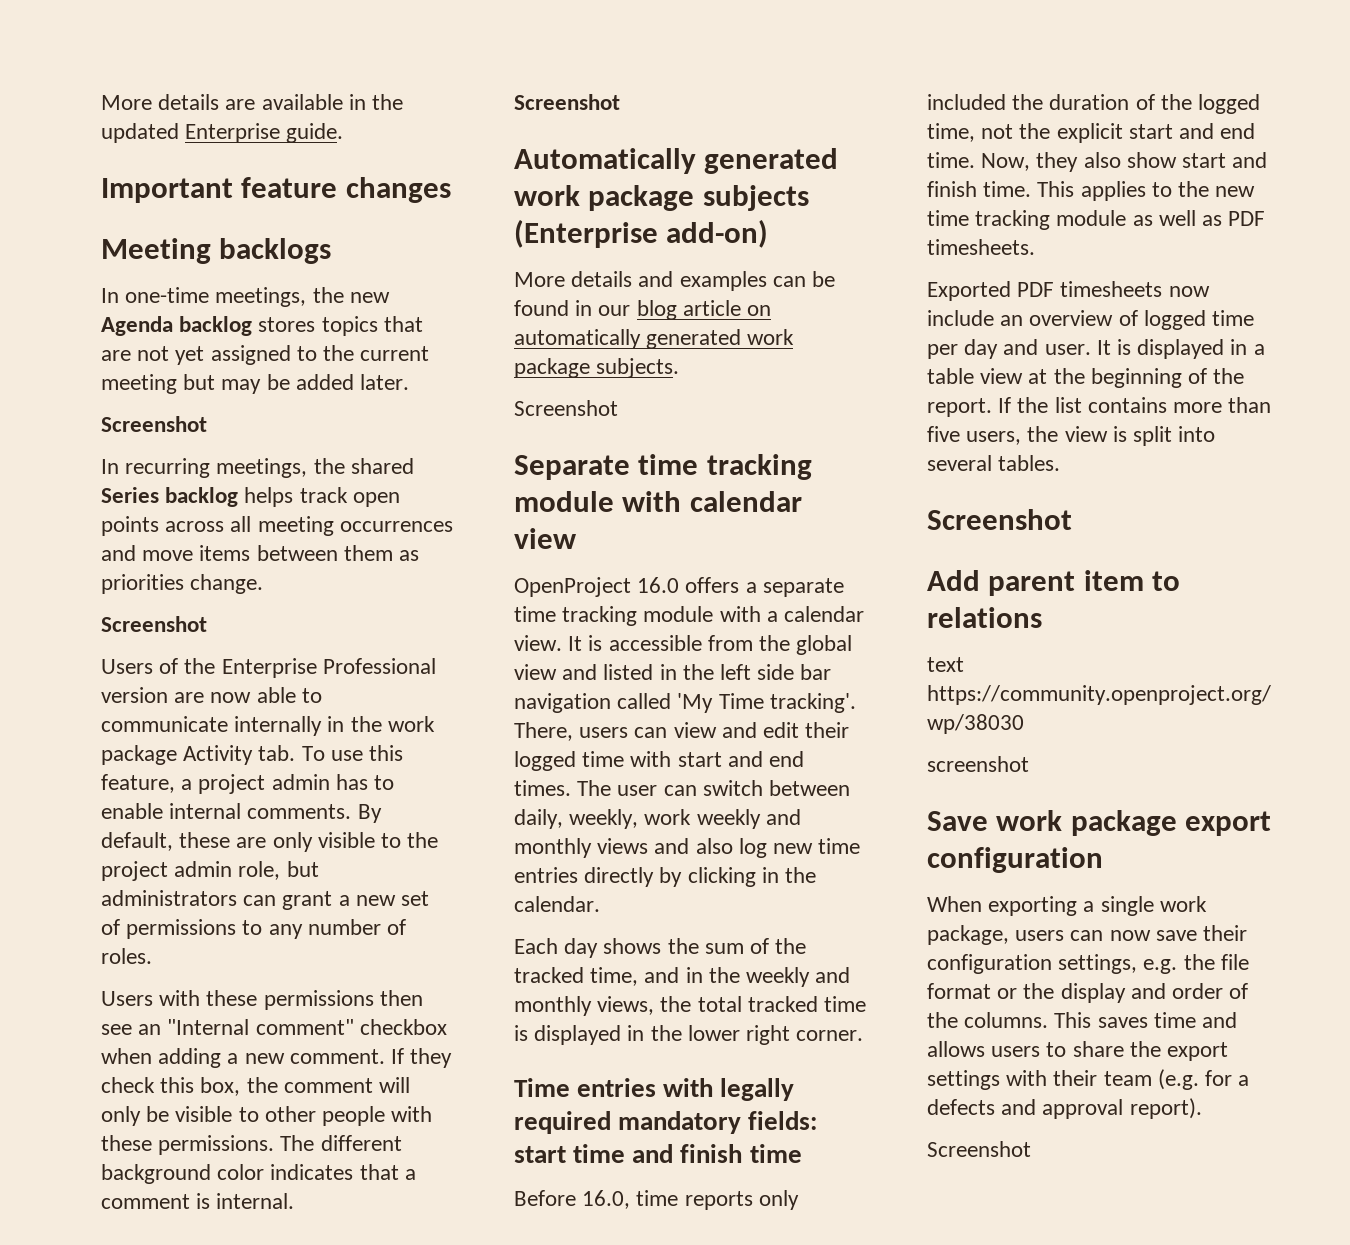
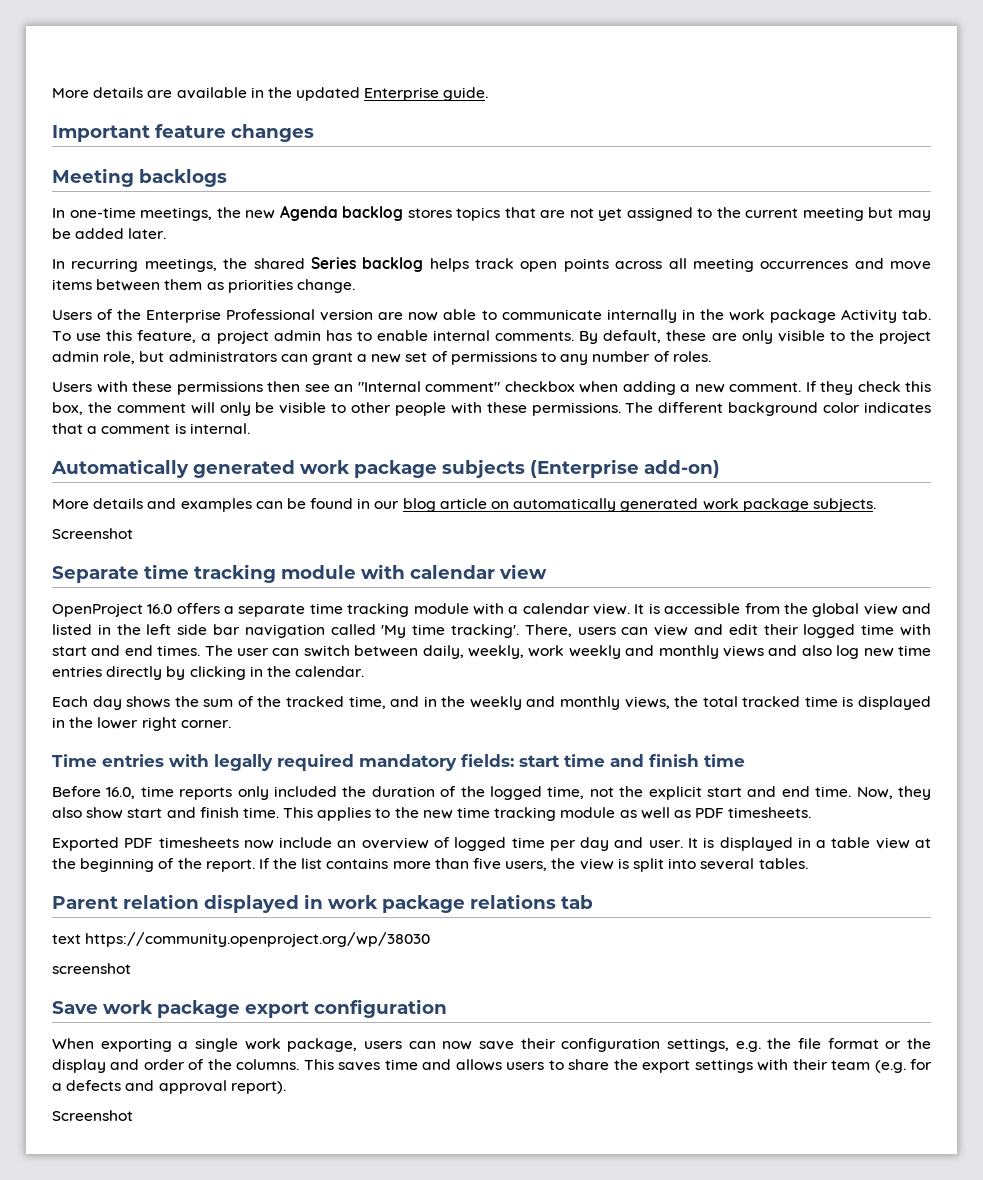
  In one-time meetings, the new Agenda backlog stores topics that are not yet assigned to the current meeting but may be added later.
- Screenshot
  In recurring meetings, the shared Series backlog helps track open points across all meeting occurrences and move items between them as priorities change.
- Screenshot
  The different background color indicates that a comment is internal.
- Screenshot
- It is accessible from the global view and listed in the left side bar navigation called 'My Time tracking'.
+ It is accessible from the global view and listed in the left side bar navigation called 'My time tracking'.
  If the list contains more than five users, the view is split into several tables.
- Screenshot
- Add parent item to relations
+ Parent relation displayed in work package relations tab

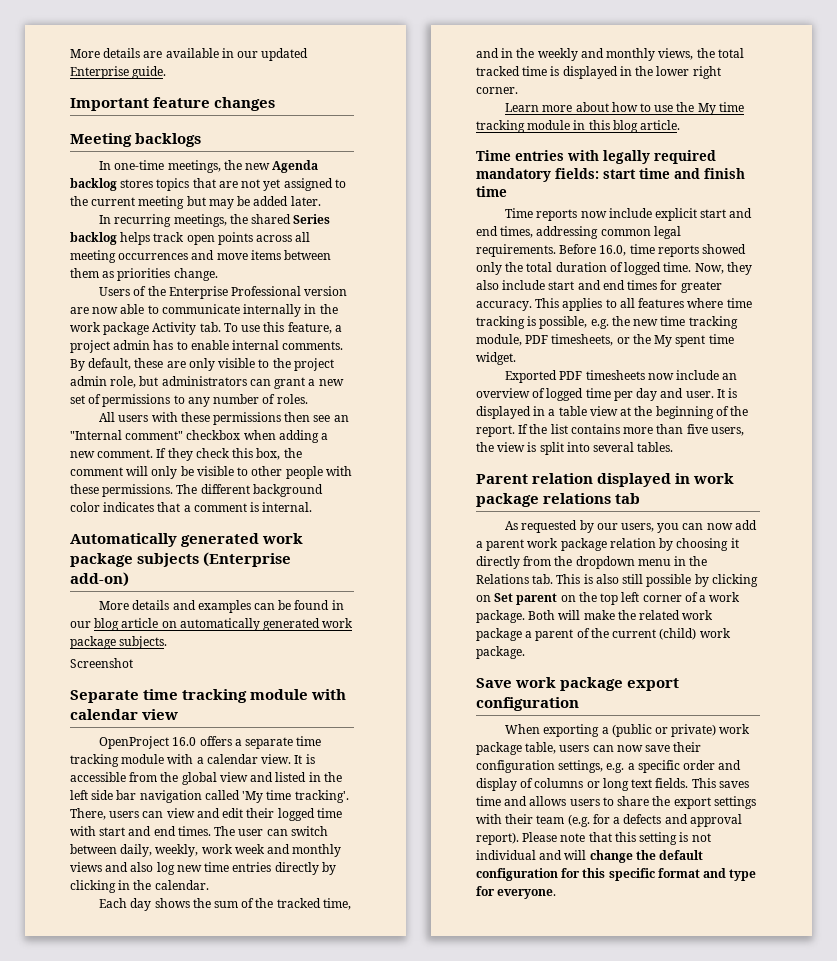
- More details are available in the updated Enterprise guide.
+ More details are available in our updated Enterprise guide.
- Users with these permissions then see an "Internal comment" checkbox when adding a new comment.
+ All users with these permissions then see an "Internal comment" checkbox when adding a new comment.
- The user can switch between daily, weekly, work weekly and monthly views and also log new time entries directly by clicking in the calendar.
+ The user can switch between daily, weekly, work week and monthly views and also log new time entries directly by clicking in the calendar.
+ Learn more about how to use the My time tracking module in this blog article.
- Before 16.0, time reports only included the duration of the logged time, not the explicit start and end time.
+ Time reports now include explicit start and end times, addressing common legal requirements. Before 16.0, time reports showed only the total duration of logged time.
- Now, they also show start and finish time. This applies to the new time tracking module as well as PDF timesheets.
+ Now, they also include start and end times for greater accuracy. This applies to all features where time tracking is possible, e.g. the new time tracking module, PDF timesheets, or the My spent time widget.
- text https://community.openproject.org/wp/38030
- screenshot
+ As requested by our users, you can now add a parent work package relation by choosing it directly from the dropdown menu in the Relations tab. This is also still possible by clicking on Set parent on the top left corner of a work package. Both will make the related work package a parent of the current (child) work package.
- When exporting a single work package, users can now save their configuration settings, e.g. the file format or the display and order of the columns.
+ When exporting a (public or private) work package table, users can now save their configuration settings, e.g. a specific order and display of columns or long text fields.
- This saves time and allows users to share the export settings with their team (e.g. for a defects and approval report).
- Screenshot
+ This saves time and allows users to share the export settings with their team (e.g. for a defects and approval report). Please note that this setting is not individual and will change the default configuration for this specific format and type for everyone.

